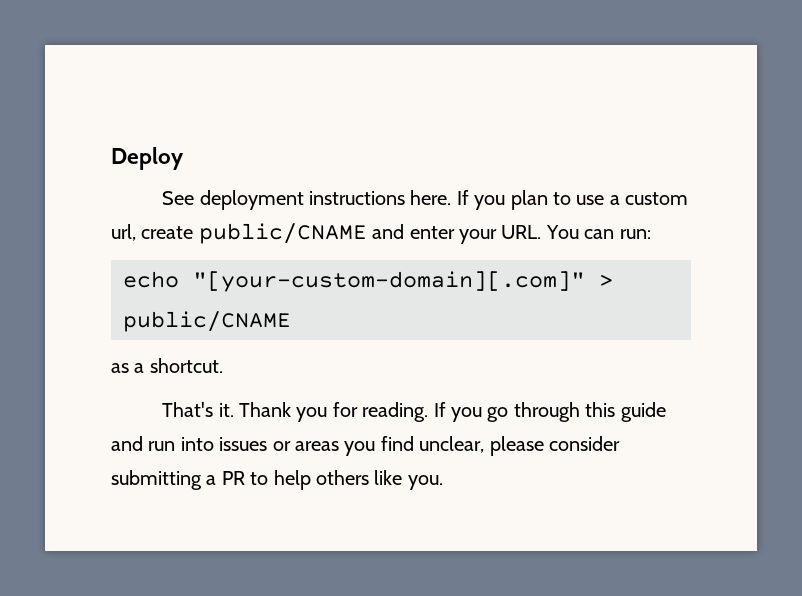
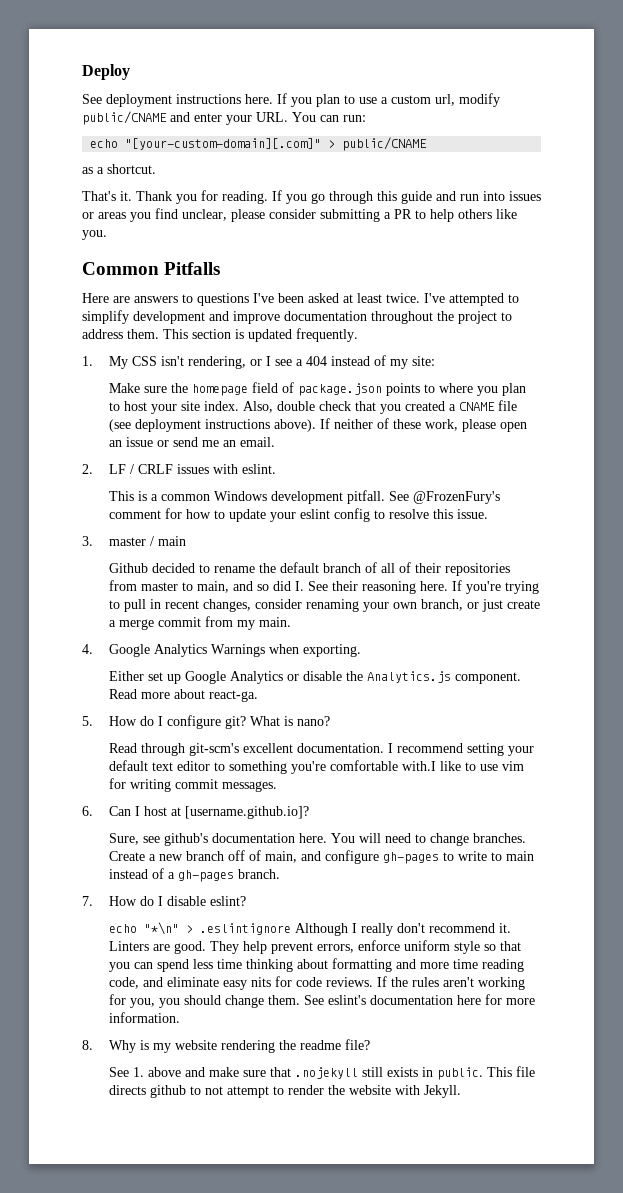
- If you plan to use a custom url, create public/CNAME and enter your URL. You can run:
+ If you plan to use a custom url, modify public/CNAME and enter your URL. You can run:
+ Common Pitfalls
+ Here are answers to questions I've been asked at least twice. I've attempted to simplify development and improve documentation throughout the project to address them. This section is updated frequently.
+ 1. My CSS isn't rendering, or I see a 404 instead of my site:
+ Make sure the homepage field of package.json points to where you plan to host your site index. Also, double check that you created a CNAME file (see deployment instructions above). If neither of these work, please open an issue or send me an email.
+ 2. LF / CRLF issues with eslint.
+ This is a common Windows development pitfall. See @FrozenFury's comment for how to update your eslint config to resolve this issue.
+ 3. master / main
+ Github decided to rename the default branch of all of their repositories from master to main, and so did I. See their reasoning here. If you're trying to pull in recent changes, consider renaming your own branch, or just create a merge commit from my main.
+ 4. Google Analytics Warnings when exporting.
+ Either set up Google Analytics or disable the Analytics.js component. Read more about react-ga.
+ 5. How do I configure git? What is nano?
+ Read through git-scm's excellent documentation. I recommend setting your default text editor to something you're comfortable with.I like to use vim for writing commit messages.
+ 6. Can I host at [username.github.io]?
+ Sure, see github's documentation here. You will need to change branches. Create a new branch off of main, and configure gh-pages to write to main instead of a gh-pages branch.
+ 7. How do I disable eslint?
+ echo "*\n" > .eslintignore Although I really don't recommend it. Linters are good. They help prevent errors, enforce uniform style so that you can spend less time thinking about formatting and more time reading code, and eliminate easy nits for code reviews. If the rules aren't working for you, you should change them. See eslint's documentation here for more information.
+ 8. Why is my website rendering the readme file?
+ See 1. above and make sure that .nojekyll still exists in public. This file directs github to not attempt to render the website with Jekyll.

